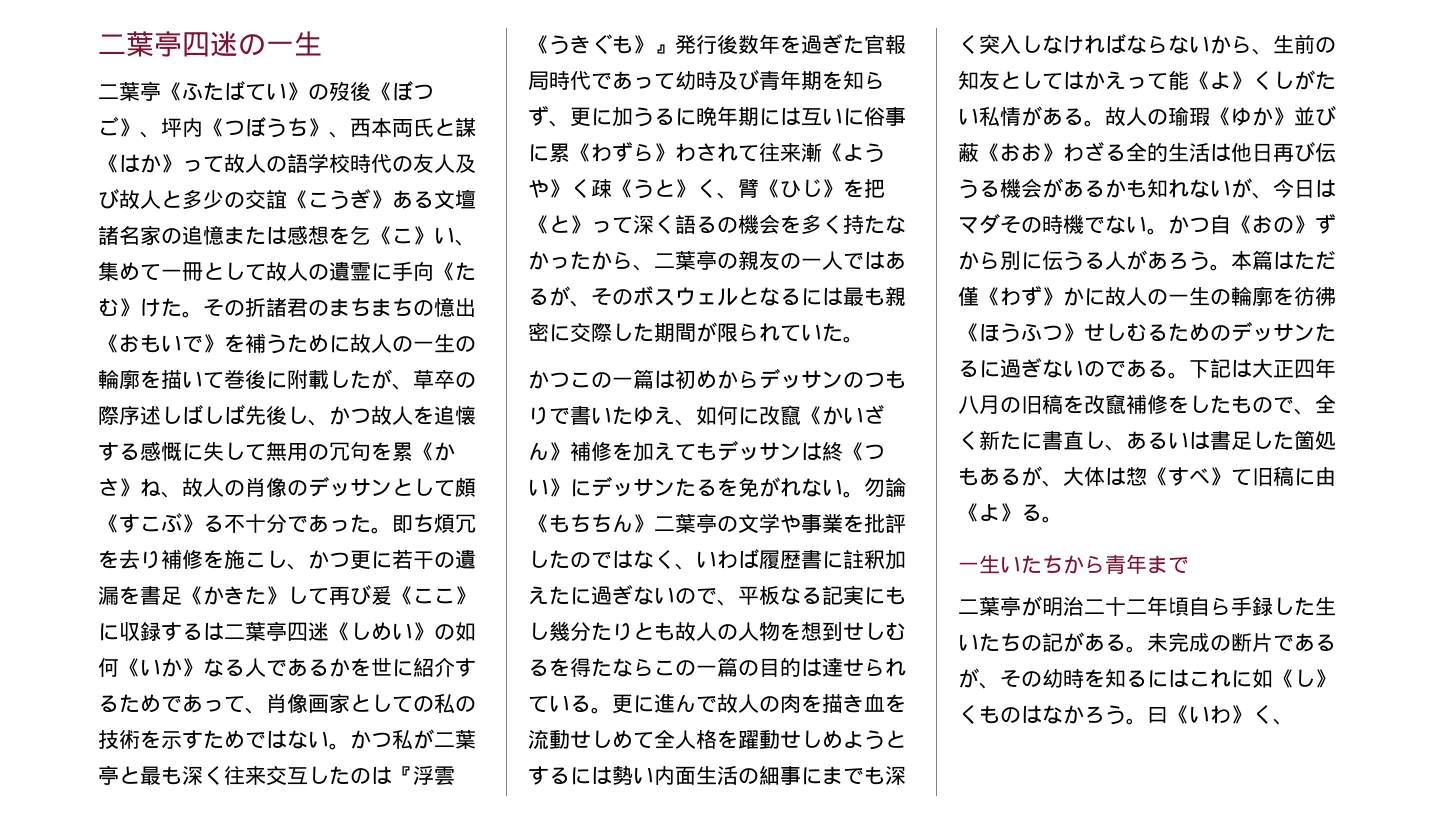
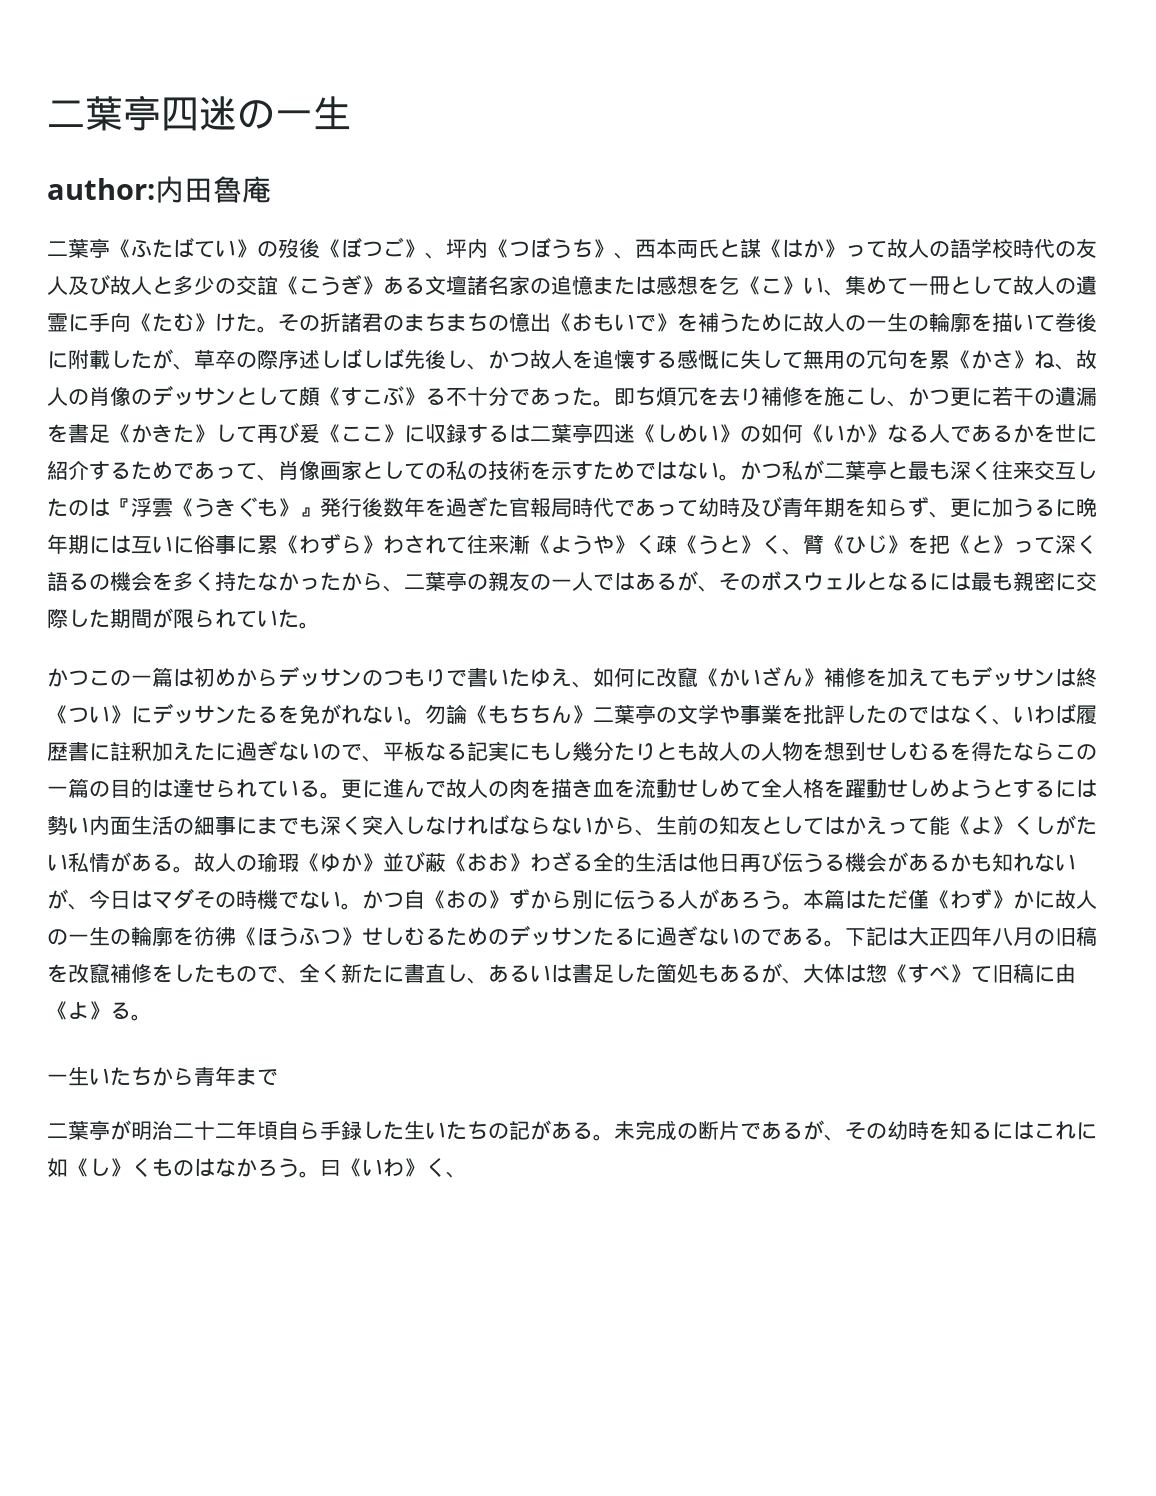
+ author:内田魯庵

